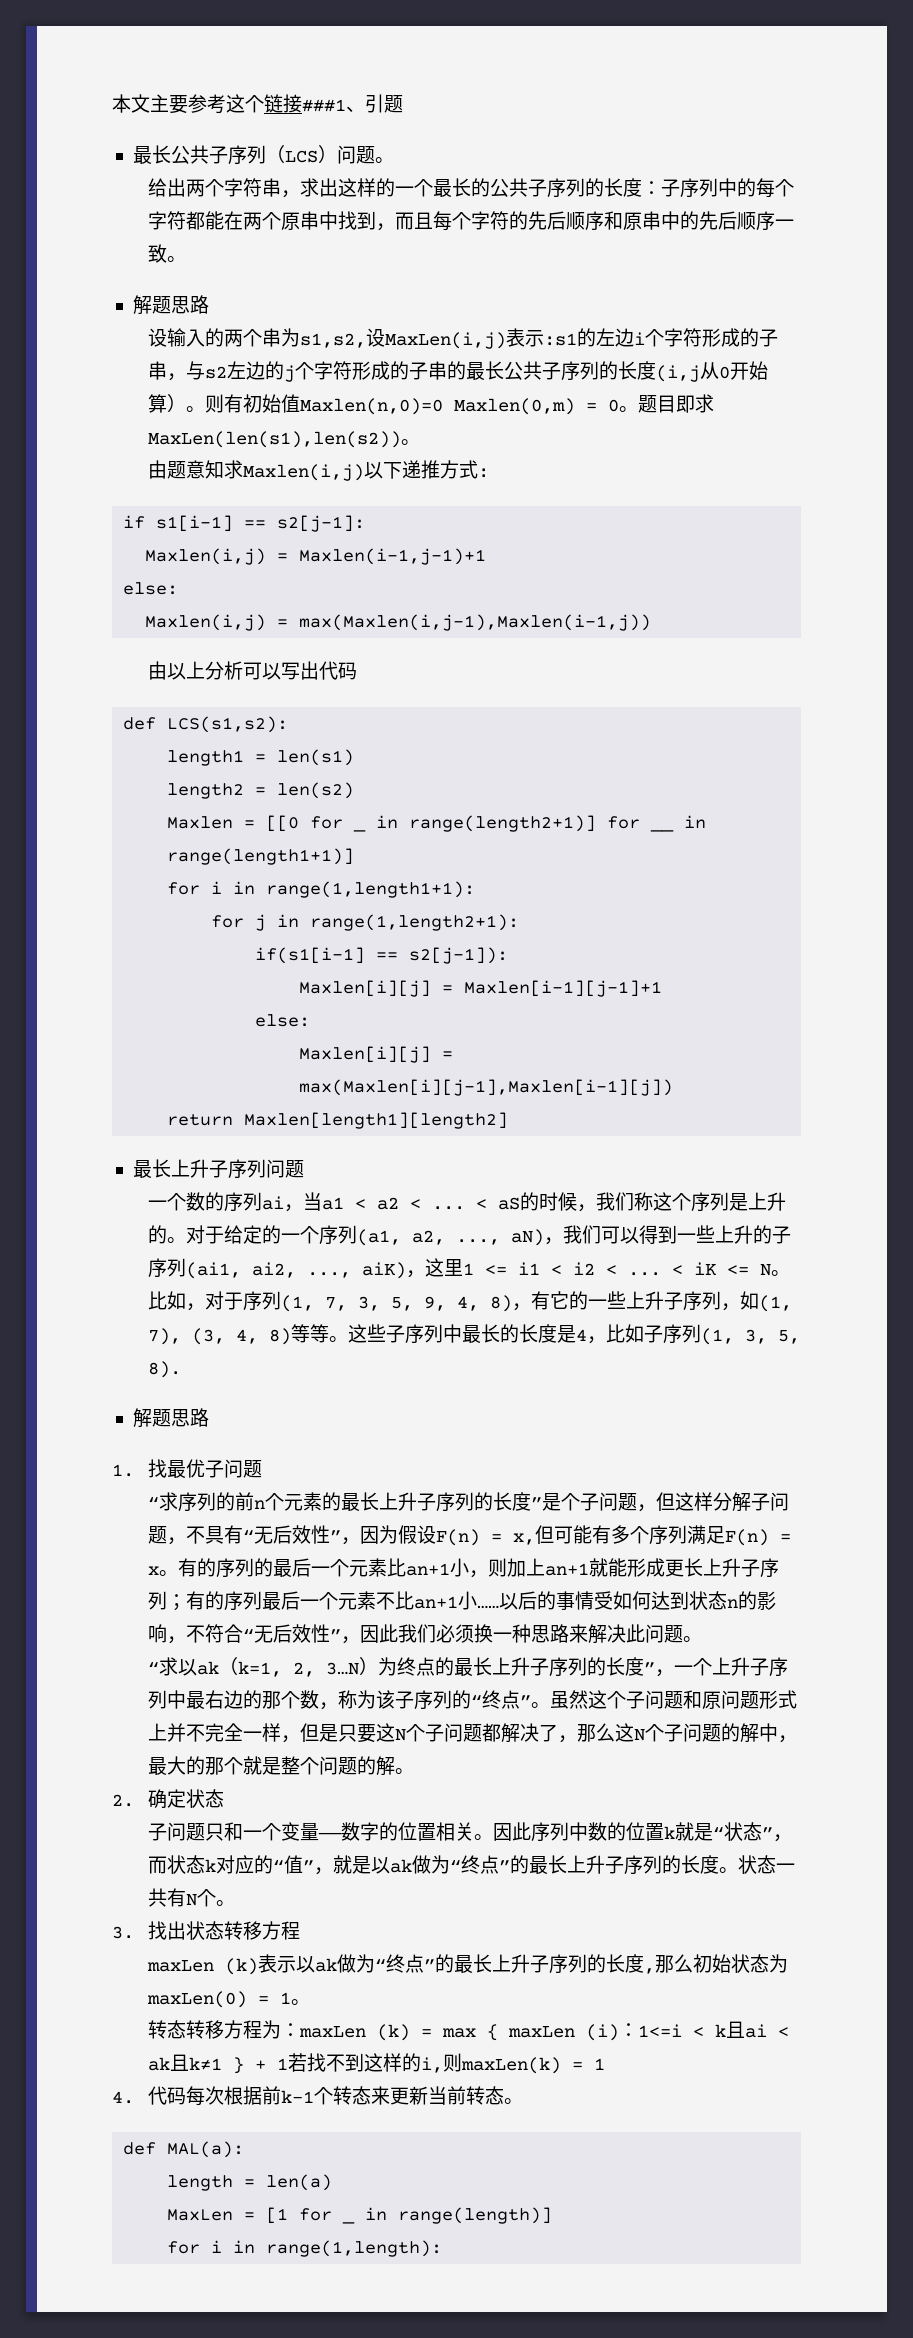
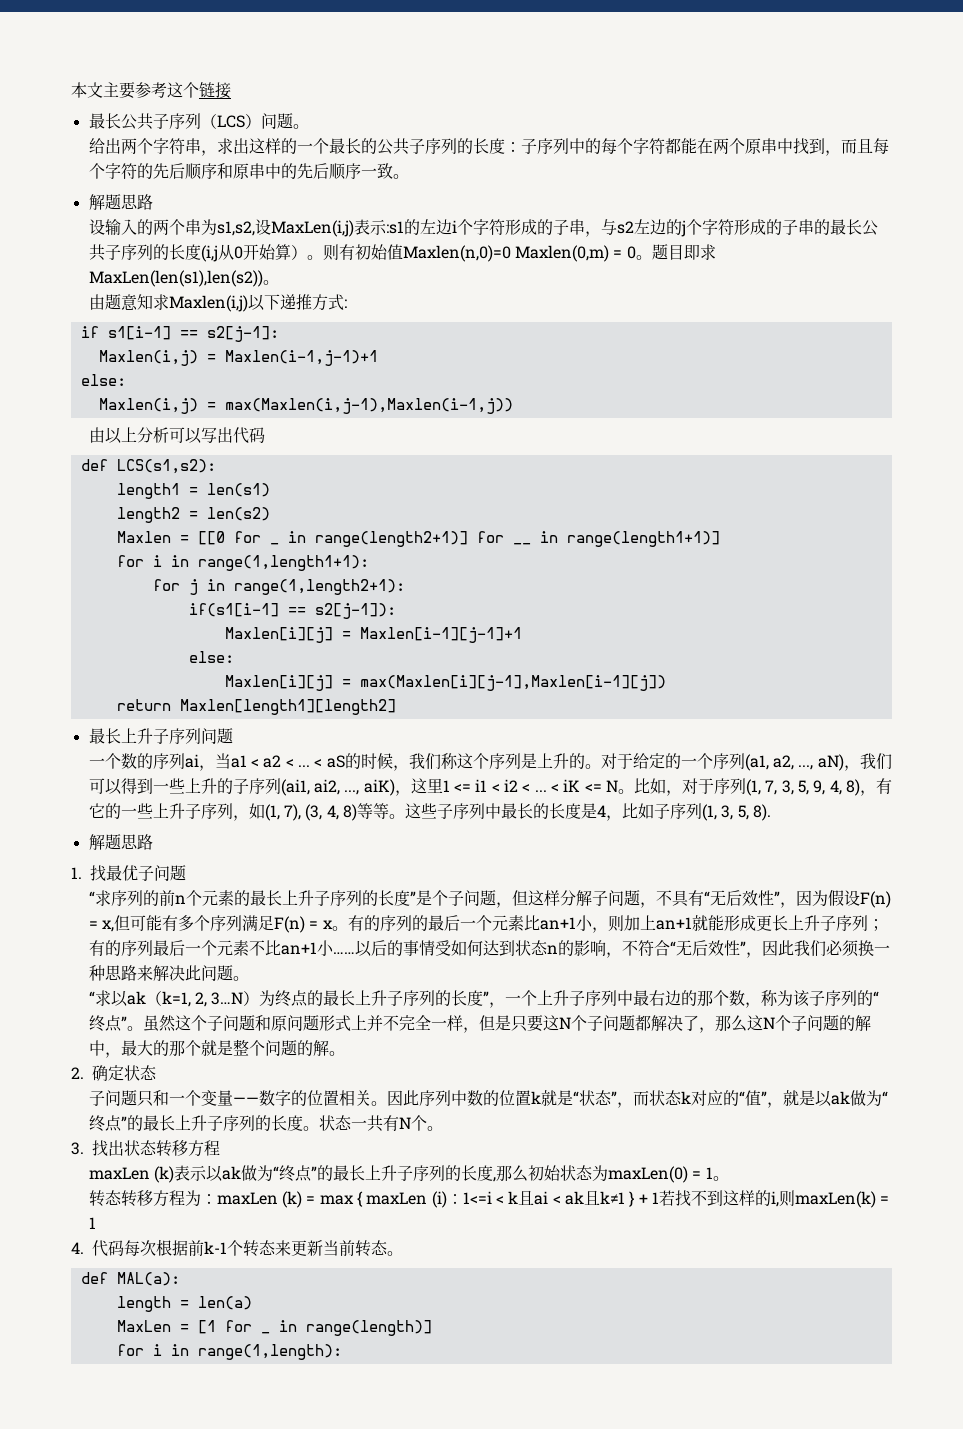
- 本文主要参考这个链接###1、引题
+ 本文主要参考这个链接

